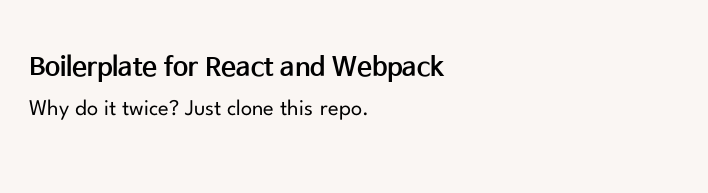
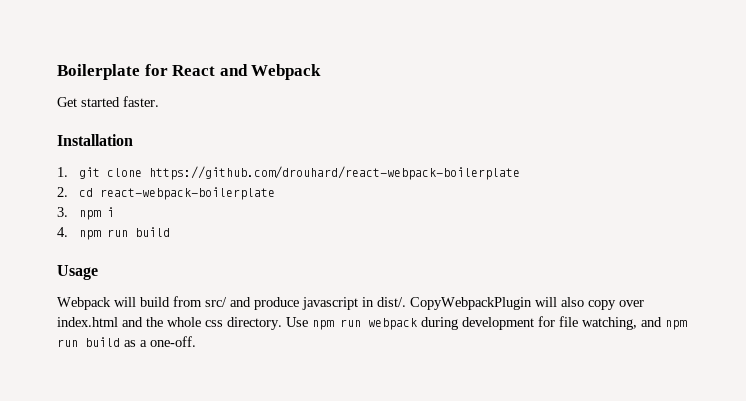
- Why do it twice? Just clone this repo.
+ Get started faster.
+ Installation
+ 1. git clone https://github.com/drouhard/react-webpack-boilerplate
+ 2. cd react-webpack-boilerplate
+ 3. npm i
+ 4. npm run build
+ Usage
+ Webpack will build from src/ and produce javascript in dist/. CopyWebpackPlugin will also copy over index.html and the whole css directory. Use npm run webpack during development for file watching, and npm run build as a one-off.

